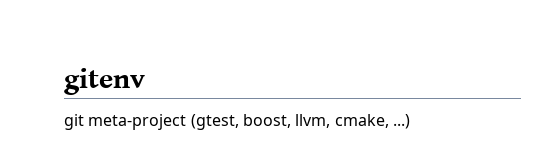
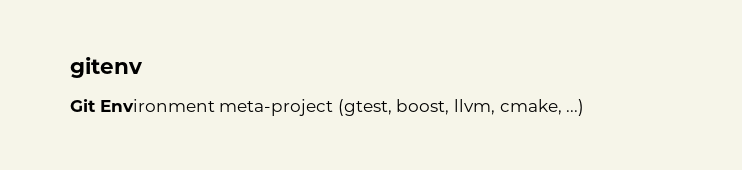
- git meta-project (gtest, boost, llvm, cmake, ...)
+ Git Environment meta-project (gtest, boost, llvm, cmake, ...)

